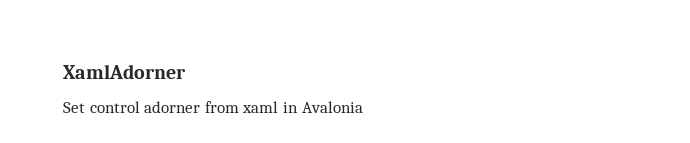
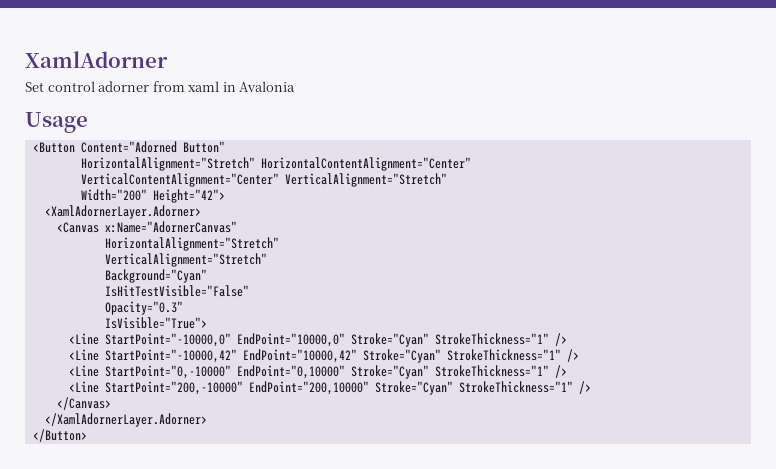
+ Usage
+ <Button Content="Adorned Button"
+ HorizontalAlignment="Stretch" HorizontalContentAlignment="Center"
+ VerticalContentAlignment="Center" VerticalAlignment="Stretch"
+ Width="200" Height="42">
+ <XamlAdornerLayer.Adorner>
+ <Canvas x:Name="AdornerCanvas"
+ HorizontalAlignment="Stretch"
+ VerticalAlignment="Stretch"
+ Background="Cyan"
+ IsHitTestVisible="False"
+ Opacity="0.3"
+ IsVisible="True">
+ <Line StartPoint="-10000,0" EndPoint="10000,0" Stroke="Cyan" StrokeThickness="1" />
+ <Line StartPoint="-10000,42" EndPoint="10000,42" Stroke="Cyan" StrokeThickness="1" />
+ <Line StartPoint="0,-10000" EndPoint="0,10000" Stroke="Cyan" StrokeThickness="1" />
+ <Line StartPoint="200,-10000" EndPoint="200,10000" Stroke="Cyan" StrokeThickness="1" />
+ </Canvas>
+ </XamlAdornerLayer.Adorner>
+ </Button>

